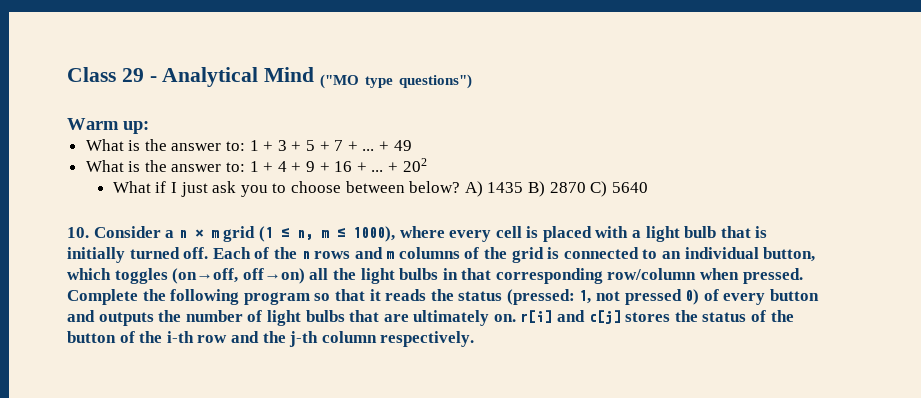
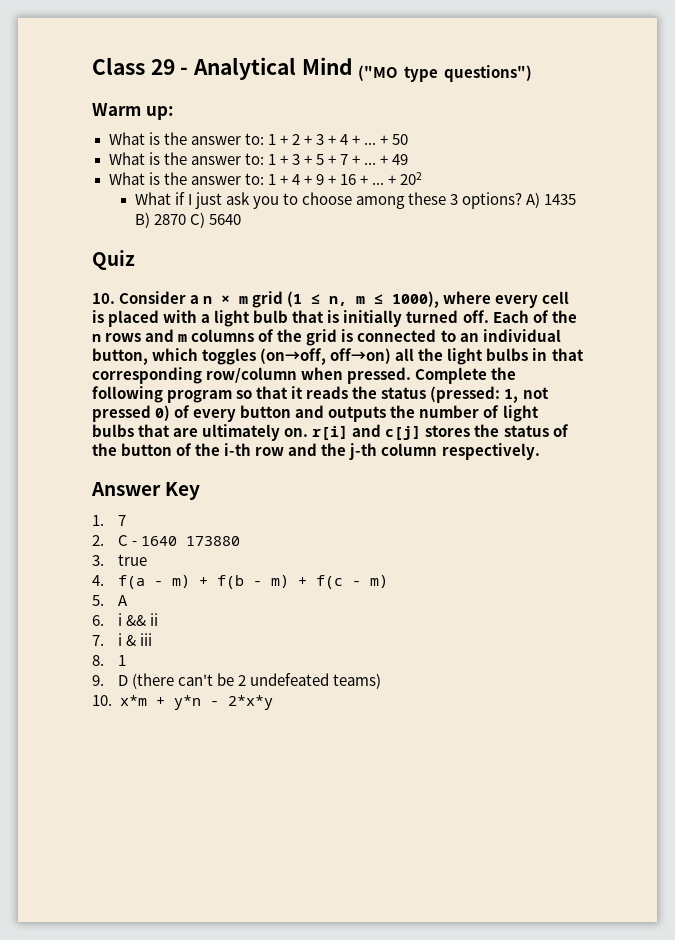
+ What is the answer to: 1 + 2 + 3 + 4 + ... + 50
- What if I just ask you to choose between below?
+ What if I just ask you to choose among these 3 options?
+ Quiz
+ Answer Key
+ 1. 7
+ 2. C - 1640 173880
+ 3. true
+ 4. f(a - m) + f(b - m) + f(c - m)
+ 5. A
+ 6. i && ii
+ 7. i & iii
+ 8. 1
+ 9. D (there can't be 2 undefeated teams)
+ 10. x*m + y*n - 2*x*y

